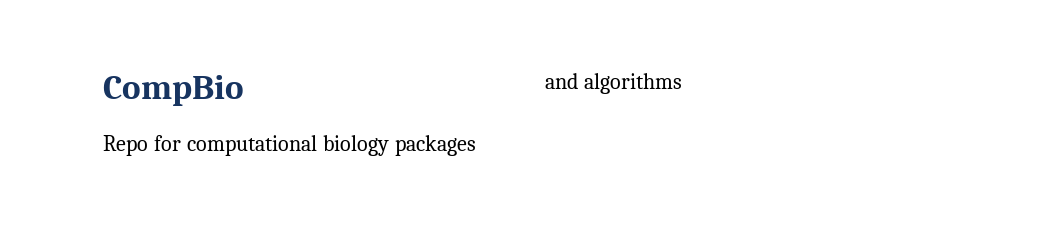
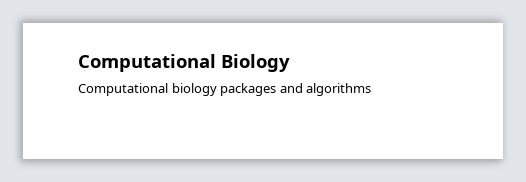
- CompBio
- Repo for computational biology packages and algorithms
+ Computational Biology
+ Computational biology packages and algorithms

